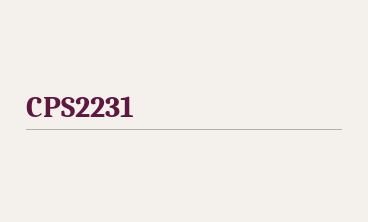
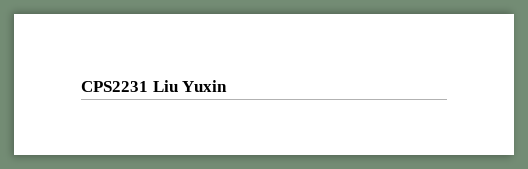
- CPS2231
+ CPS2231 Liu Yuxin

